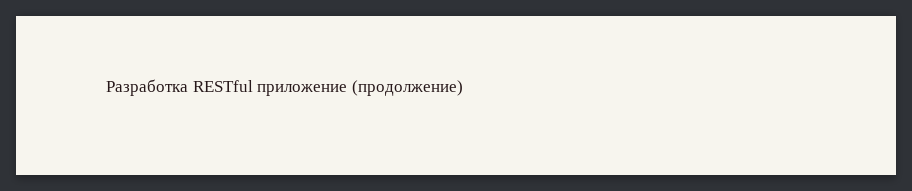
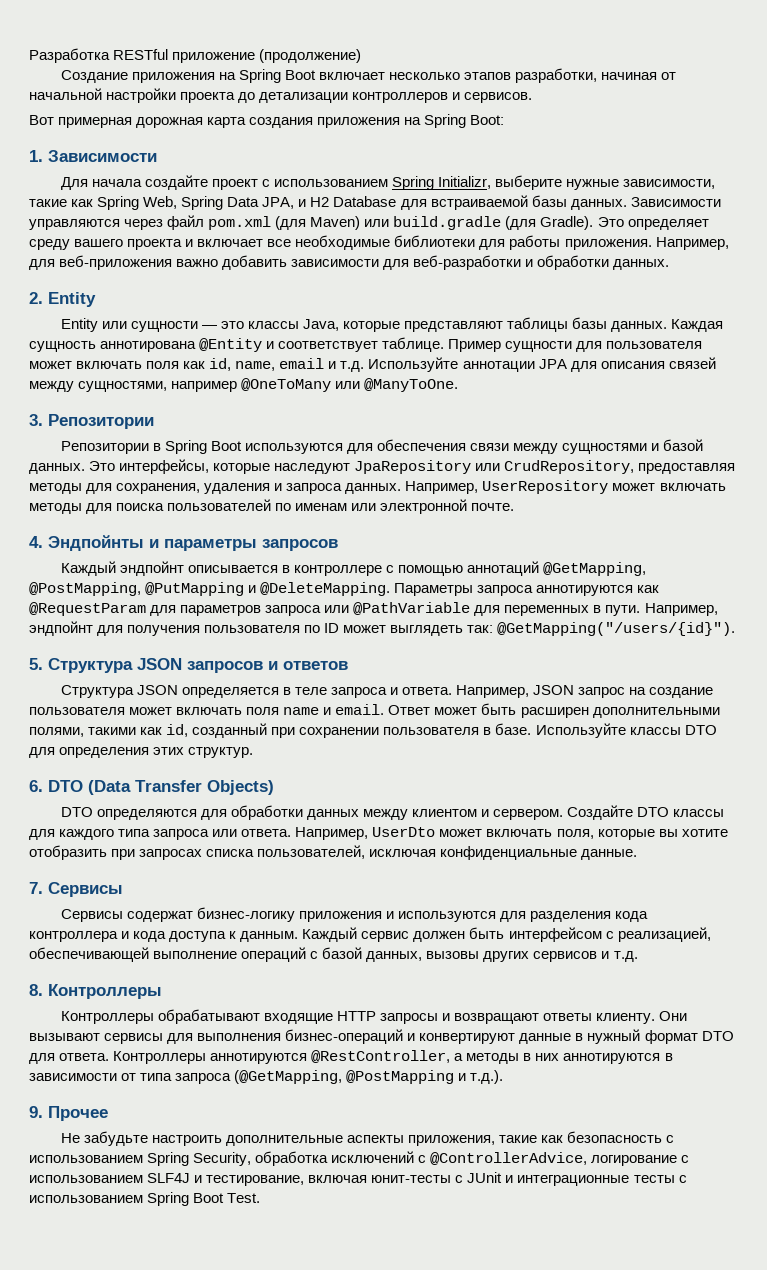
+ Создание приложения на Spring Boot включает несколько этапов разработки, начиная от начальной настройки проекта до детализации контроллеров и сервисов.
+ Вот примерная дорожная карта создания приложения на Spring Boot:
+ 1. Зависимости
+ Для начала создайте проект с использованием Spring Initializr, выберите нужные зависимости, такие как Spring Web, Spring Data JPA, и H2 Database для встраиваемой базы данных. Зависимости управляются через файл pom.xml (для Maven) или build.gradle (для Gradle). Это определяет среду вашего проекта и включает все необходимые библиотеки для работы приложения. Например, для веб-приложения важно добавить зависимости для веб-разработки и обработки данных.
+ 2. Entity
+ Entity или сущности — это классы Java, которые представляют таблицы базы данных. Каждая сущность аннотирована @Entity и соответствует таблице. Пример сущности для пользователя может включать поля как id, name, email и т.д. Используйте аннотации JPA для описания связей между сущностями, например @OneToMany или @ManyToOne.
+ 3. Репозитории
+ Репозитории в Spring Boot используются для обеспечения связи между сущностями и базой данных. Это интерфейсы, которые наследуют JpaRepository или CrudRepository, предоставляя методы для сохранения, удаления и запроса данных. Например, UserRepository может включать методы для поиска пользователей по именам или электронной почте.
+ 4. Эндпойнты и параметры запросов
+ Каждый эндпойнт описывается в контроллере с помощью аннотаций @GetMapping, @PostMapping, @PutMapping и @DeleteMapping. Параметры запроса аннотируются как @RequestParam для параметров запроса или @PathVariable для переменных в пути. Например, эндпойнт для получения пользователя по ID может выглядеть так: @GetMapping("/users/{id}").
+ 5. Структура JSON запросов и ответов
+ Структура JSON определяется в теле запроса и ответа. Например, JSON запрос на создание пользователя может включать поля name и email. Ответ может быть расширен дополнительными полями, такими как id, созданный при сохранении пользователя в базе. Используйте классы DTO для определения этих структур.
+ 6. DTO (Data Transfer Objects)
+ DTO определяются для обработки данных между клиентом и сервером. Создайте DTO классы для каждого типа запроса или ответа. Например, UserDto может включать поля, которые вы хотите отобразить при запросах списка пользователей, исключая конфиденциальные данные.
+ 7. Сервисы
+ Сервисы содержат бизнес-логику приложения и используются для разделения кода контроллера и кода доступа к данным. Каждый сервис должен быть интерфейсом с реализацией, обеспечивающей выполнение операций с базой данных, вызовы других сервисов и т.д.
+ 8. Контроллеры
+ Контроллеры обрабатывают входящие HTTP запросы и возвращают ответы клиенту. Они вызывают сервисы для выполнения бизнес-операций и конвертируют данные в нужный формат DTO для ответа. Контроллеры аннотируются @RestController, а методы в них аннотируются в зависимости от типа запроса (@GetMapping, @PostMapping и т.д.).
+ 9. Прочее
+ Не забудьте настроить дополнительные аспекты приложения, такие как безопасность с использованием Spring Security, обработка исключений с @ControllerAdvice, логирование с использованием SLF4J и тестирование, включая юнит-тесты с JUnit и интеграционные тесты с использованием Spring Boot Test.

